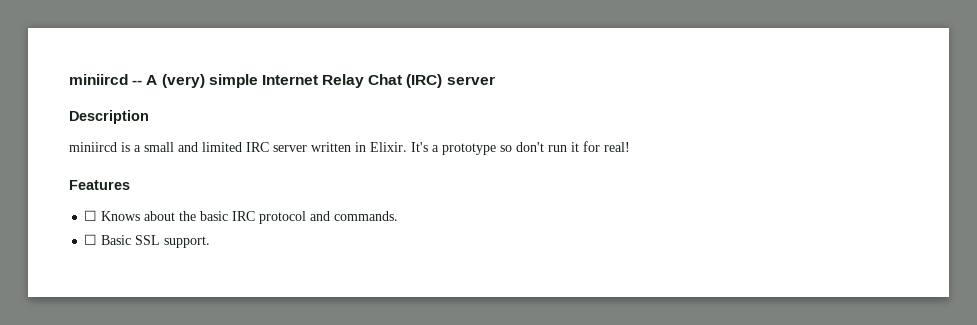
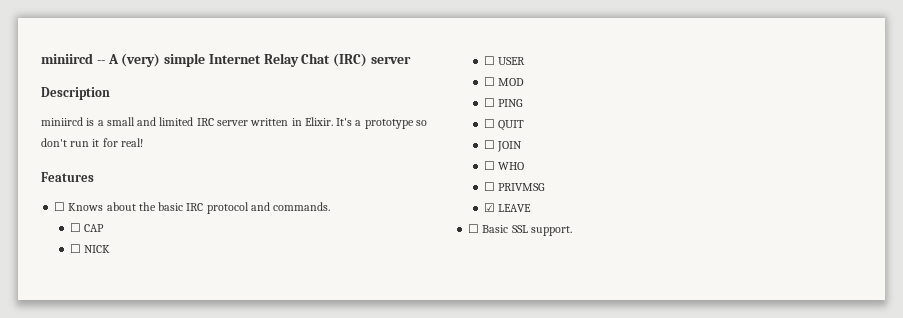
+ ☐ CAP
+ ☐ NICK
+ ☐ USER
+ ☐ MOD
+ ☐ PING
+ ☐ QUIT
+ ☐ JOIN
+ ☐ WHO
+ ☐ PRIVMSG
+ ☑ LEAVE

